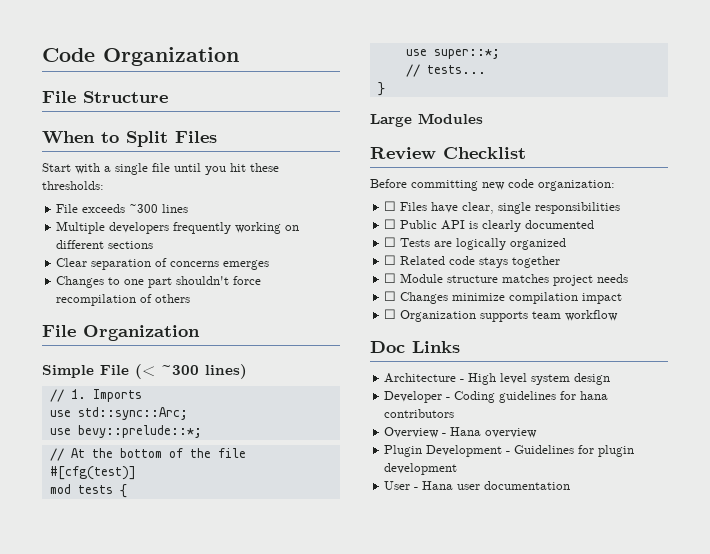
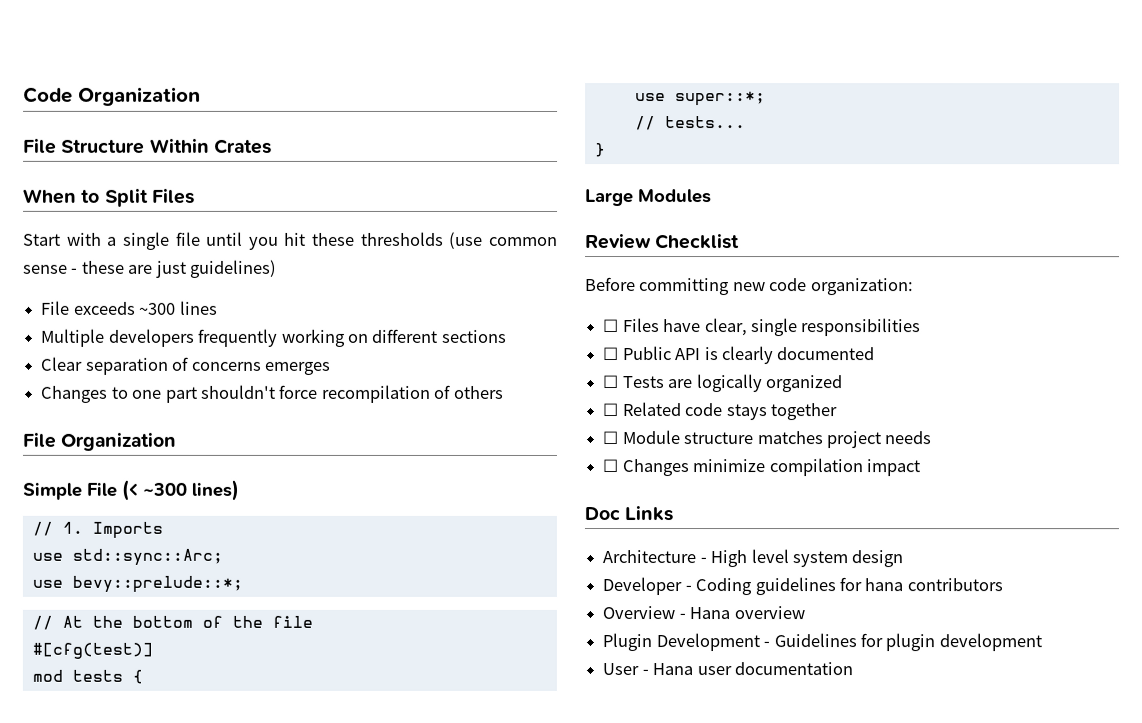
- File Structure
+ File Structure Within Crates
- Start with a single file until you hit these thresholds:
+ Start with a single file until you hit these thresholds (use common sense - these are just guidelines)
- ☐ Organization supports team workflow

